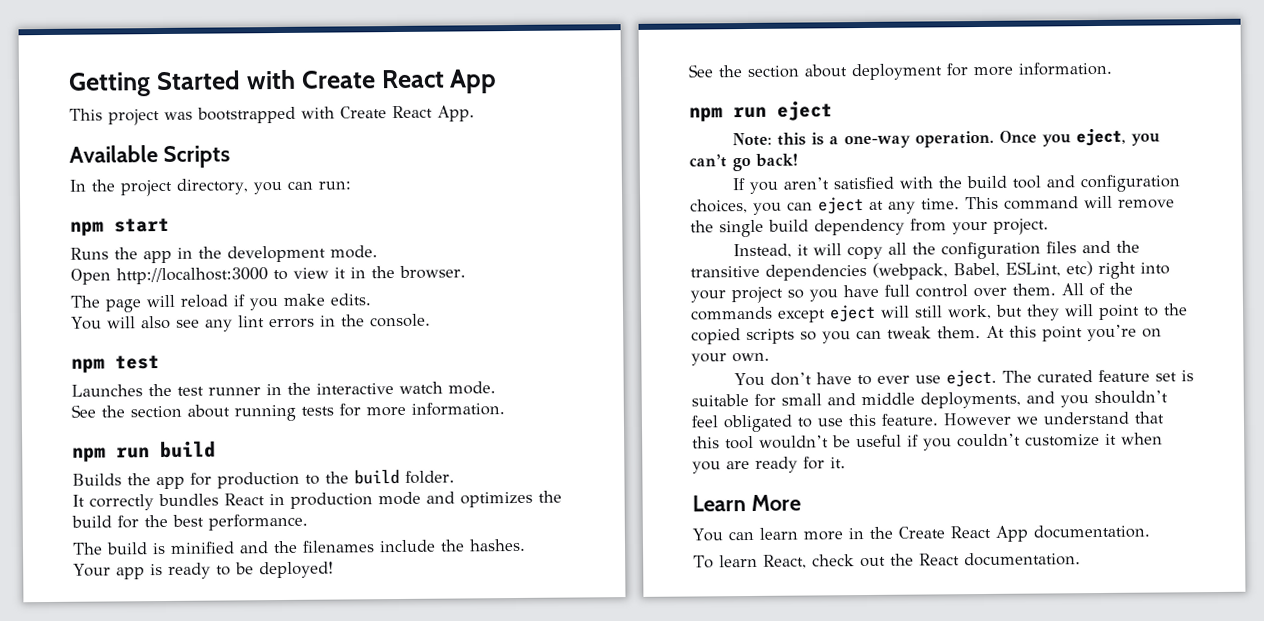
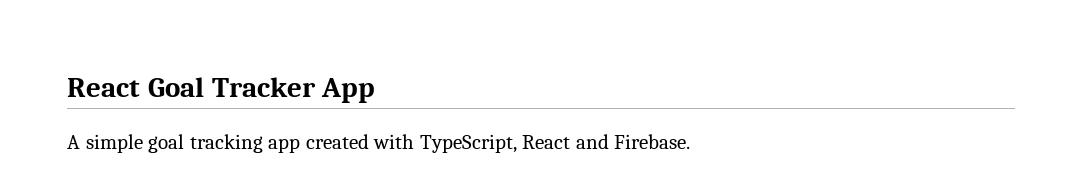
- Getting Started with Create React App
- This project was bootstrapped with Create React App.
- Available Scripts
- In the project directory, you can run:
- npm start
- Runs the app in the development mode.
- Open http://localhost:3000 to view it in the browser.
- The page will reload if you make edits.
- You will also see any lint errors in the console.
- npm test
- Launches the test runner in the interactive watch mode.
- See the section about running tests for more information.
- npm run build
- Builds the app for production to the build folder.
- It correctly bundles React in production mode and optimizes the build for the best performance.
- The build is minified and the filenames include the hashes.
- Your app is ready to be deployed!
- See the section about deployment for more information.
- npm run eject
- Note: this is a one-way operation. Once you eject, you can’t go back!
- If you aren’t satisfied with the build tool and configuration choices, you can eject at any time. This command will remove the single build dependency from your project.
- Instead, it will copy all the configuration files and the transitive dependencies (webpack, Babel, ESLint, etc) right into your project so you have full control over them. All of the commands except eject will still work, but they will point to the copied scripts so you can tweak them. At this point you’re on your own.
- You don’t have to ever use eject. The curated feature set is suitable for small and middle deployments, and you shouldn’t feel obligated to use this feature. However we understand that this tool wouldn’t be useful if you couldn’t customize it when you are ready for it.
- Learn More
- You can learn more in the Create React App documentation.
- To learn React, check out the React documentation.
+ React Goal Tracker App
+ A simple goal tracking app created with TypeScript, React and Firebase.

